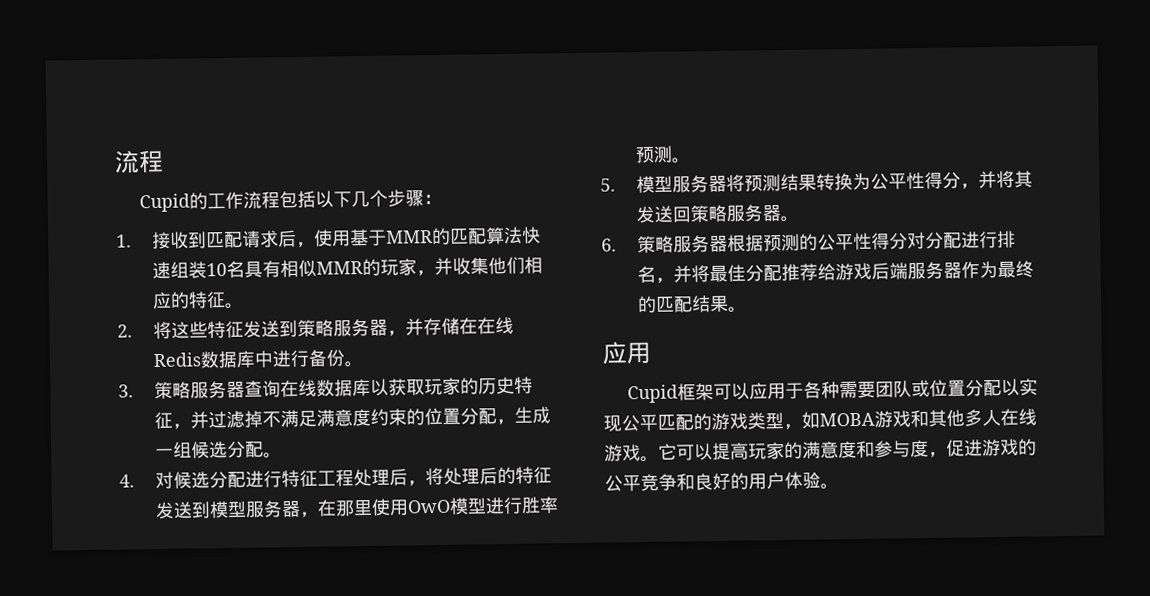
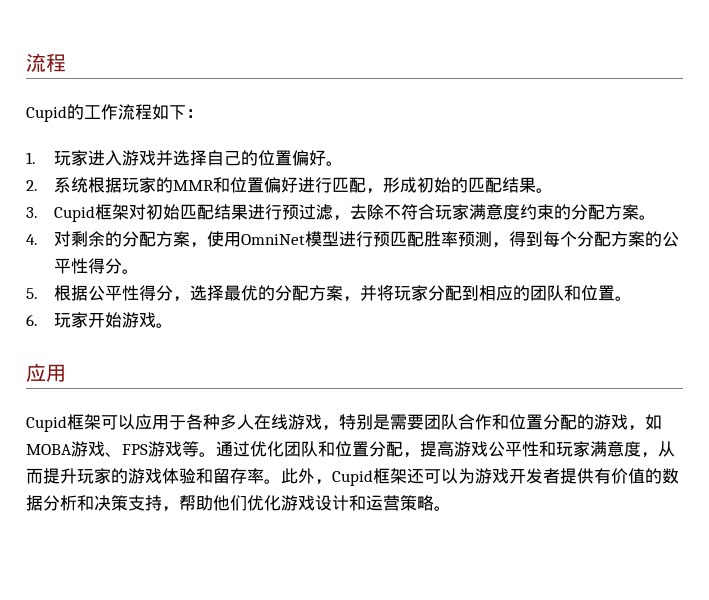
- Cupid的工作流程包括以下几个步骤：
- 1.接收到匹配请求后，使用基于MMR的匹配算法快速组装10名具有相似MMR的玩家，并收集他们相应的特征。
- 2.将这些特征发送到策略服务器，并存储在在线Redis数据库中进行备份。
- 3.策略服务器查询在线数据库以获取玩家的历史特征，并过滤掉不满足满意度约束的位置分配，生成一组候选分配。
- 4.对候选分配进行特征工程处理后，将处理后的特征发送到模型服务器，在那里使用OwO模型进行胜率预测。
- 5.模型服务器将预测结果转换为公平性得分，并将其发送回策略服务器。
- 6.策略服务器根据预测的公平性得分对分配进行排名，并将最佳分配推荐给游戏后端服务器作为最终的匹配结果。
+ Cupid的工作流程如下：
+ 1.玩家进入游戏并选择自己的位置偏好。
+ 2.系统根据玩家的MMR和位置偏好进行匹配，形成初始的匹配结果。
+ 3. Cupid框架对初始匹配结果进行预过滤，去除不符合玩家满意度约束的分配方案。
+ 4.对剩余的分配方案，使用OmniNet模型进行预匹配胜率预测，得到每个分配方案的公平性得分。
+ 5.根据公平性得分，选择最优的分配方案，并将玩家分配到相应的团队和位置。
+ 6.玩家开始游戏。
- Cupid框架可以应用于各种需要团队或位置分配以实现公平匹配的游戏类型，如MOBA游戏和其他多人在线游戏。它可以提高玩家的满意度和参与度，促进游戏的公平竞争和良好的用户体验。
+ Cupid框架可以应用于各种多人在线游戏，特别是需要团队合作和位置分配的游戏，如MOBA游戏、FPS游戏等。通过优化团队和位置分配，提高游戏公平性和玩家满意度，从而提升玩家的游戏体验和留存率。此外，Cupid框架还可以为游戏开发者提供有价值的数据分析和决策支持，帮助他们优化游戏设计和运营策略。

